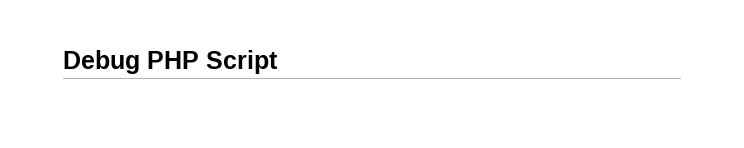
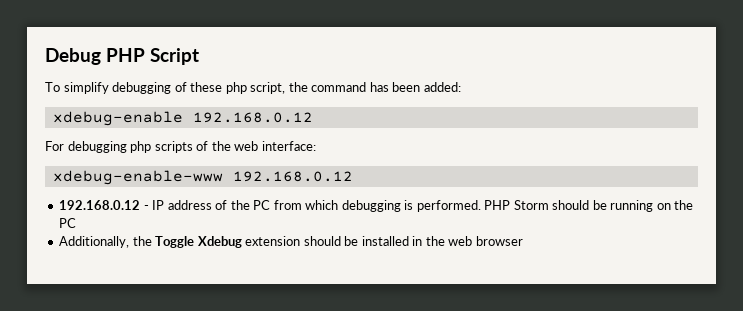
+ To simplify debugging of these php script, the command has been added:
+ xdebug-enable 192.168.0.12
+ For debugging php scripts of the web interface:
+ xdebug-enable-www 192.168.0.12
+ 192.168.0.12 - IP address of the PC from which debugging is performed. PHP Storm should be running on the PC
+ Additionally, the Toggle Xdebug extension should be installed in the web browser

